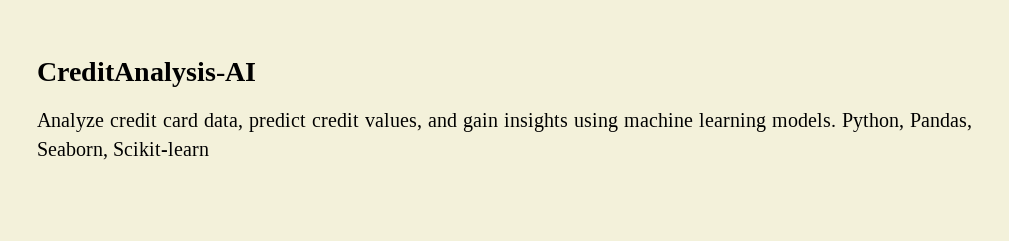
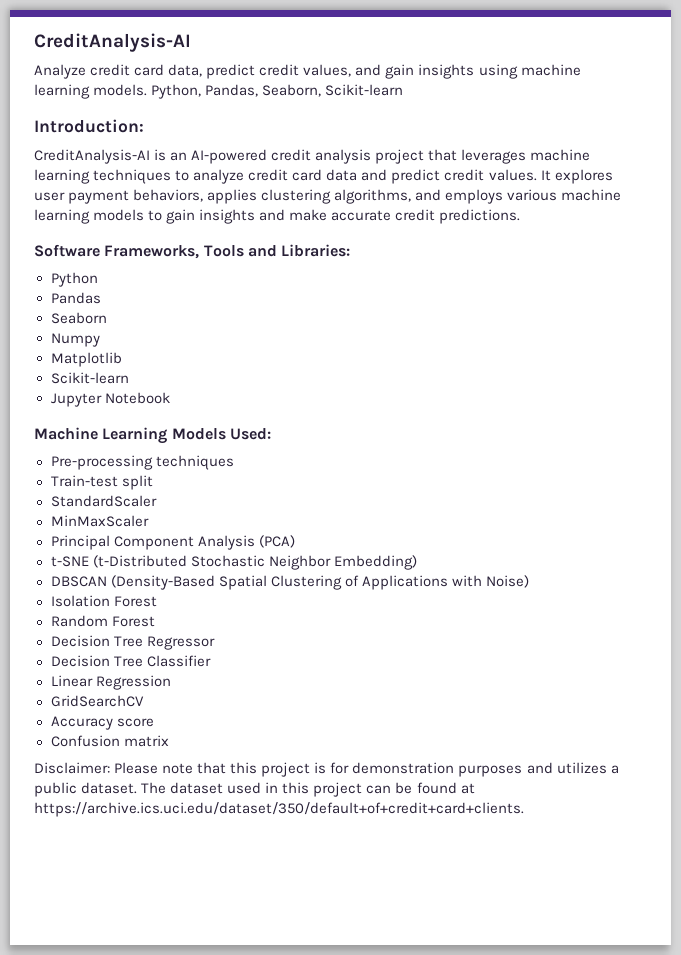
+ Introduction:
+ CreditAnalysis-AI is an AI-powered credit analysis project that leverages machine learning techniques to analyze credit card data and predict credit values. It explores user payment behaviors, applies clustering algorithms, and employs various machine learning models to gain insights and make accurate credit predictions.
+ Software Frameworks, Tools and Libraries:
+ Python
+ Pandas
+ Seaborn
+ Numpy
+ Matplotlib
+ Scikit-learn
+ Jupyter Notebook
+ Machine Learning Models Used:
+ Pre-processing techniques
+ Train-test split
+ StandardScaler
+ MinMaxScaler
+ Principal Component Analysis (PCA)
+ t-SNE (t-Distributed Stochastic Neighbor Embedding)
+ DBSCAN (Density-Based Spatial Clustering of Applications with Noise)
+ Isolation Forest
+ Random Forest
+ Decision Tree Regressor
+ Decision Tree Classifier
+ Linear Regression
+ GridSearchCV
+ Accuracy score
+ Confusion matrix
+ Disclaimer: Please note that this project is for demonstration purposes and utilizes a public dataset. The dataset used in this project can be found at https://archive.ics.uci.edu/dataset/350/default+of+credit+card+clients.

